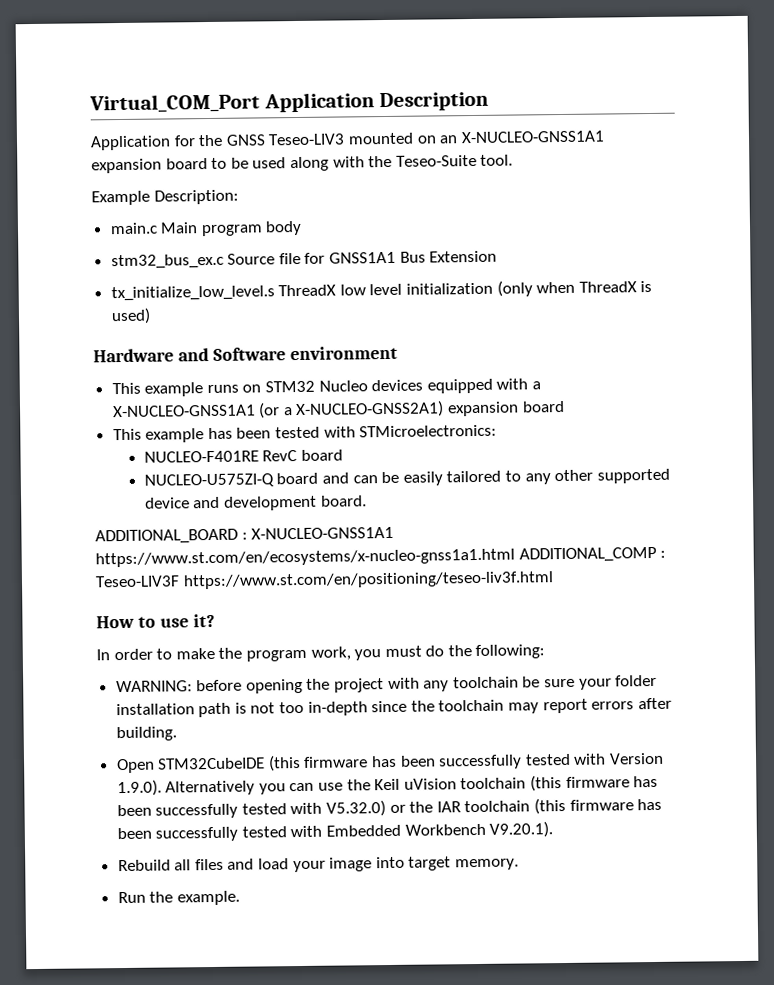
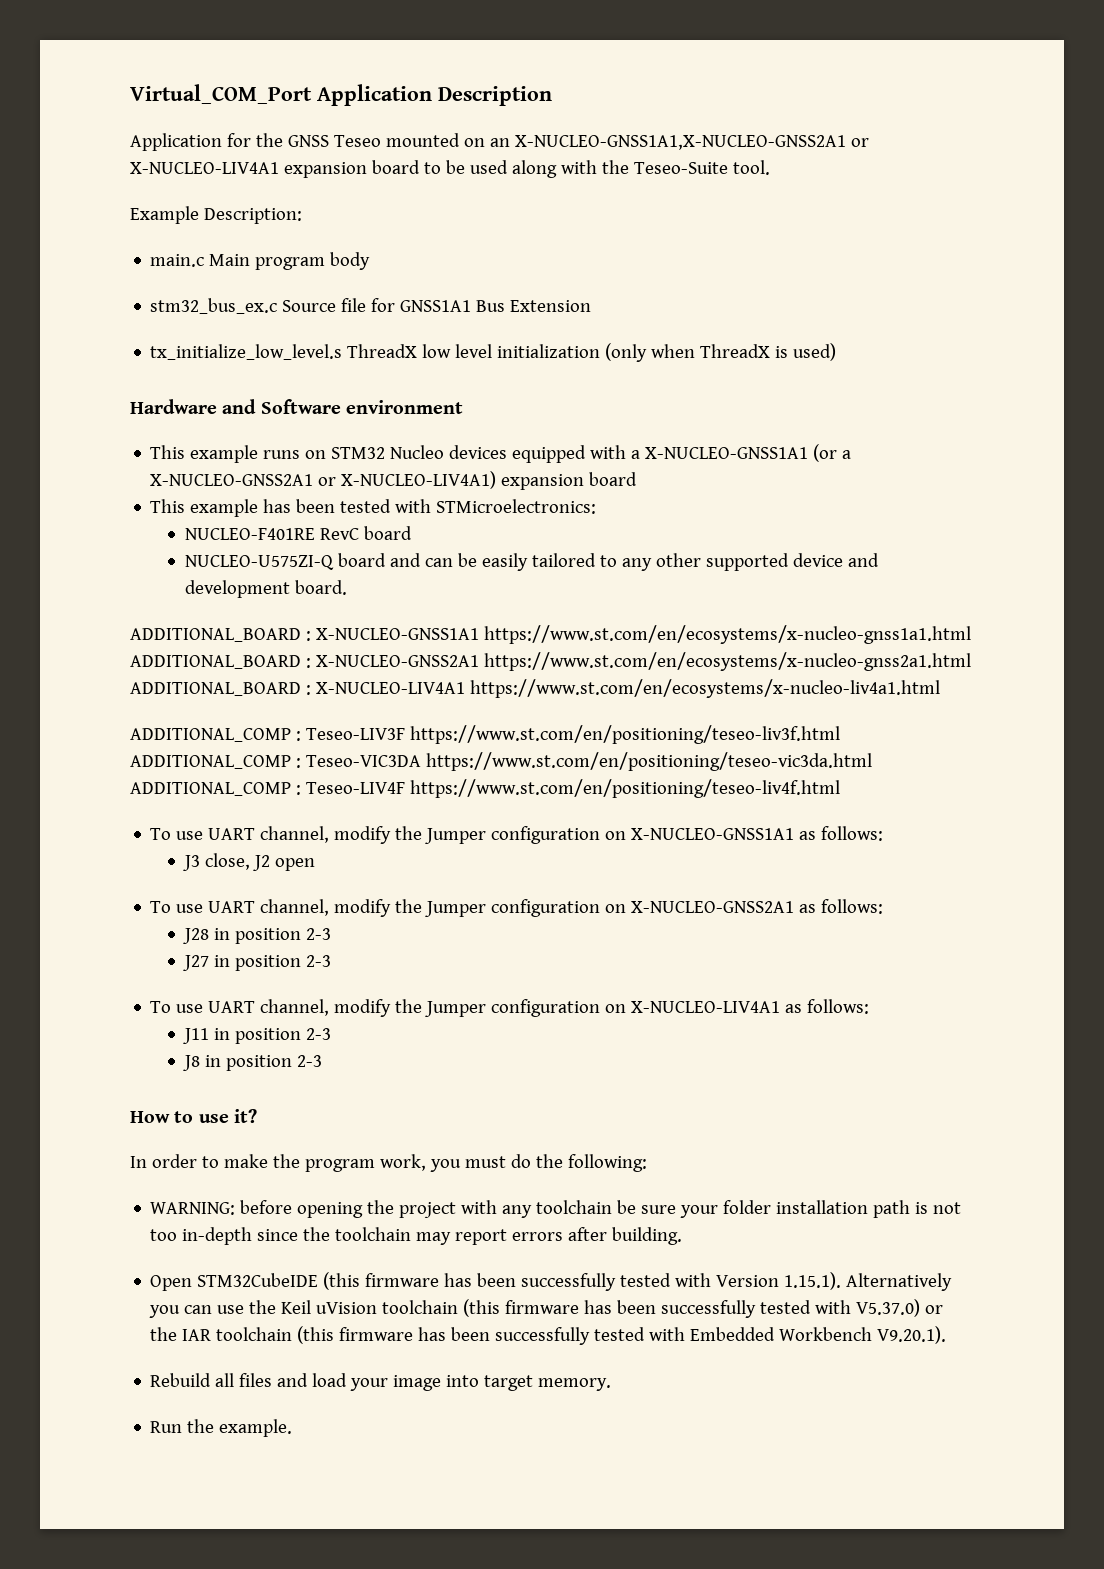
- Application for the GNSS Teseo-LIV3 mounted on an X-NUCLEO-GNSS1A1 expansion board to be used along with the Teseo-Suite tool.
+ Application for the GNSS Teseo mounted on an X-NUCLEO-GNSS1A1,X-NUCLEO-GNSS2A1 or X-NUCLEO-LIV4A1 expansion board to be used along with the Teseo-Suite tool.
- This example runs on STM32 Nucleo devices equipped with a X-NUCLEO-GNSS1A1 (or a X-NUCLEO-GNSS2A1) expansion board
+ This example runs on STM32 Nucleo devices equipped with a X-NUCLEO-GNSS1A1 (or a X-NUCLEO-GNSS2A1 or X-NUCLEO-LIV4A1) expansion board
- ADDITIONAL_BOARD : X-NUCLEO-GNSS1A1 https://www.st.com/en/ecosystems/x-nucleo-gnss1a1.html ADDITIONAL_COMP : Teseo-LIV3F https://www.st.com/en/positioning/teseo-liv3f.html
+ ADDITIONAL_BOARD : X-NUCLEO-GNSS1A1 https://www.st.com/en/ecosystems/x-nucleo-gnss1a1.html ADDITIONAL_BOARD : X-NUCLEO-GNSS2A1 https://www.st.com/en/ecosystems/x-nucleo-gnss2a1.html ADDITIONAL_BOARD : X-NUCLEO-LIV4A1 https://www.st.com/en/ecosystems/x-nucleo-liv4a1.html
+ ADDITIONAL_COMP : Teseo-LIV3F https://www.st.com/en/positioning/teseo-liv3f.html ADDITIONAL_COMP : Teseo-VIC3DA https://www.st.com/en/positioning/teseo-vic3da.html ADDITIONAL_COMP : Teseo-LIV4F https://www.st.com/en/positioning/teseo-liv4f.html
+ To use UART channel, modify the Jumper configuration on X-NUCLEO-GNSS1A1 as follows:
+ J3 close, J2 open
+ To use UART channel, modify the Jumper configuration on X-NUCLEO-GNSS2A1 as follows:
+ J28 in position 2-3
+ J27 in position 2-3
+ To use UART channel, modify the Jumper configuration on X-NUCLEO-LIV4A1 as follows:
+ J11 in position 2-3
+ J8 in position 2-3
- Open STM32CubeIDE (this firmware has been successfully tested with Version 1.9.0). Alternatively you can use the Keil uVision toolchain (this firmware has been successfully tested with V5.32.0) or the IAR toolchain (this firmware has been successfully tested with Embedded Workbench V9.20.1).
+ Open STM32CubeIDE (this firmware has been successfully tested with Version 1.15.1). Alternatively you can use the Keil uVision toolchain (this firmware has been successfully tested with V5.37.0) or the IAR toolchain (this firmware has been successfully tested with Embedded Workbench V9.20.1).

